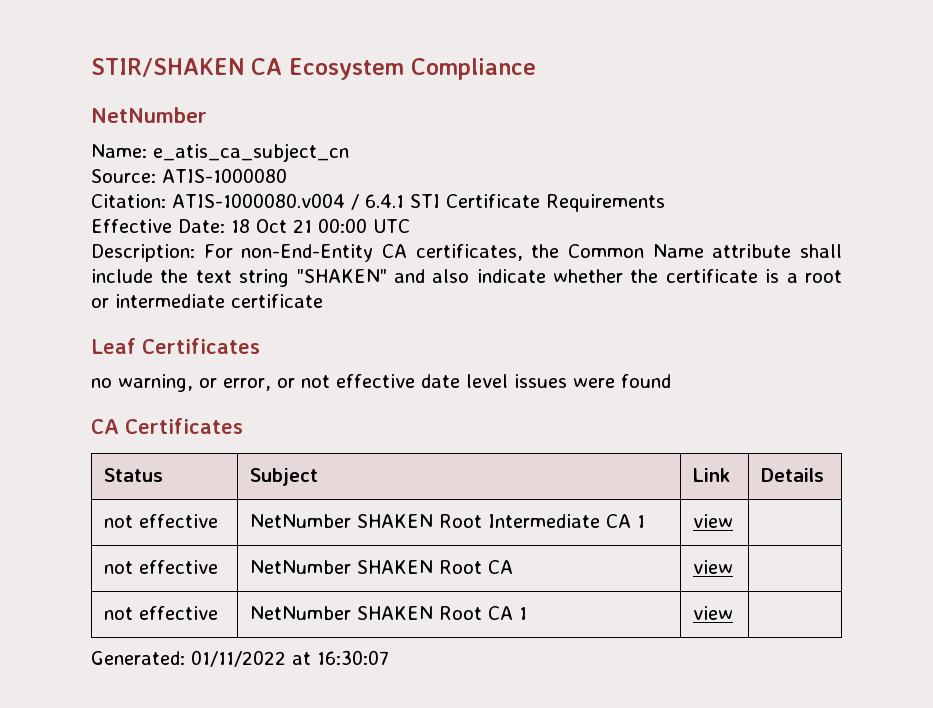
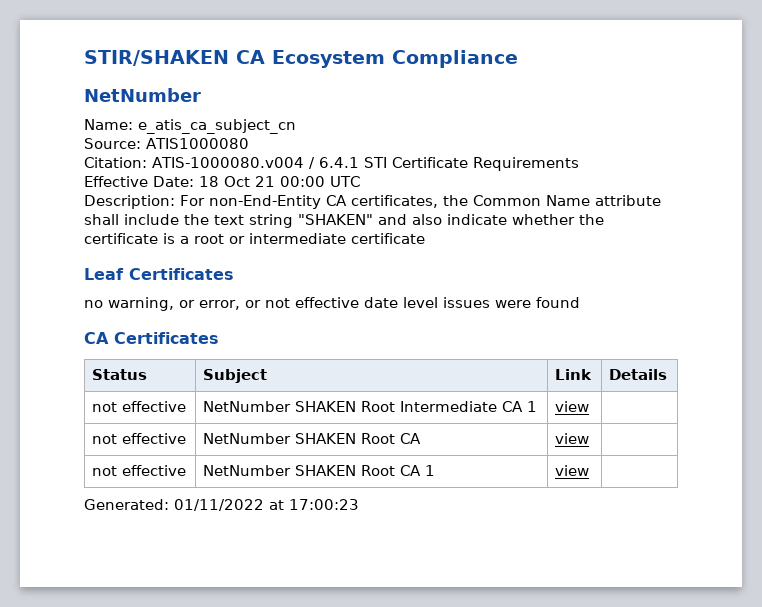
- Source: ATIS-1000080
+ Source: ATIS1000080
- Generated: 01/11/2022 at 16:30:07
+ Generated: 01/11/2022 at 17:00:23

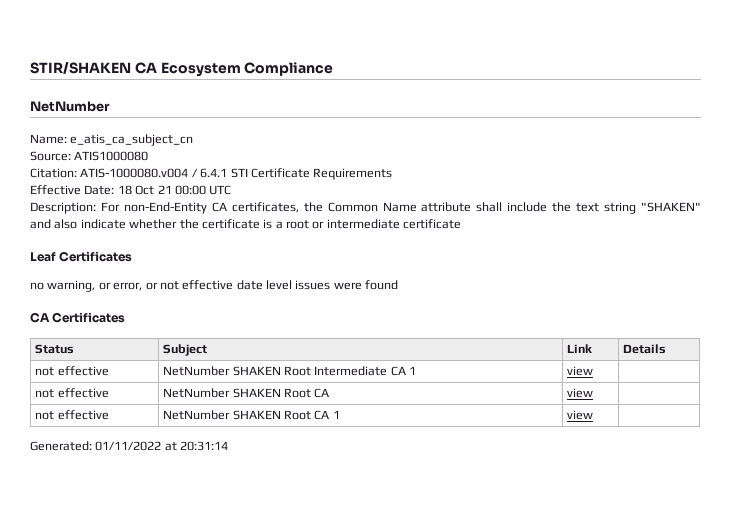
- Generated: 01/11/2022 at 17:00:23
+ Generated: 01/11/2022 at 20:31:14

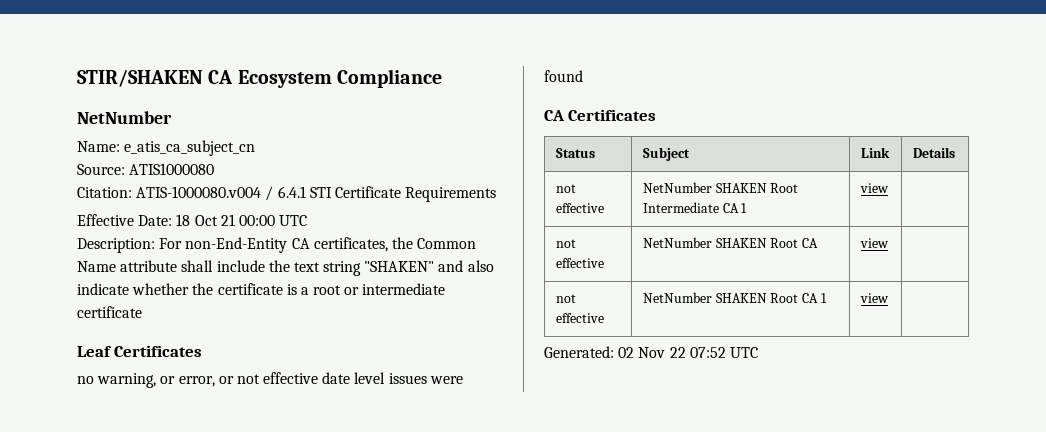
- Generated: 01/11/2022 at 20:31:14
+ Generated: 02 Nov 22 07:52 UTC

